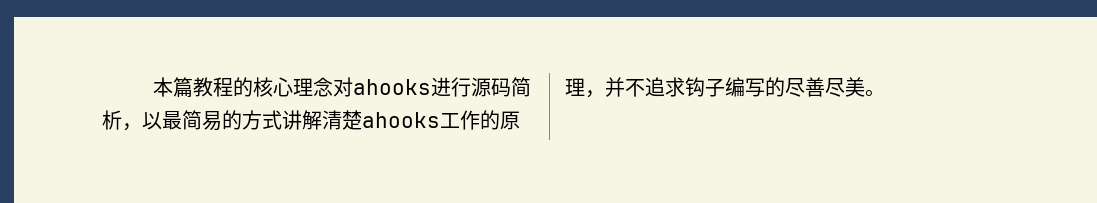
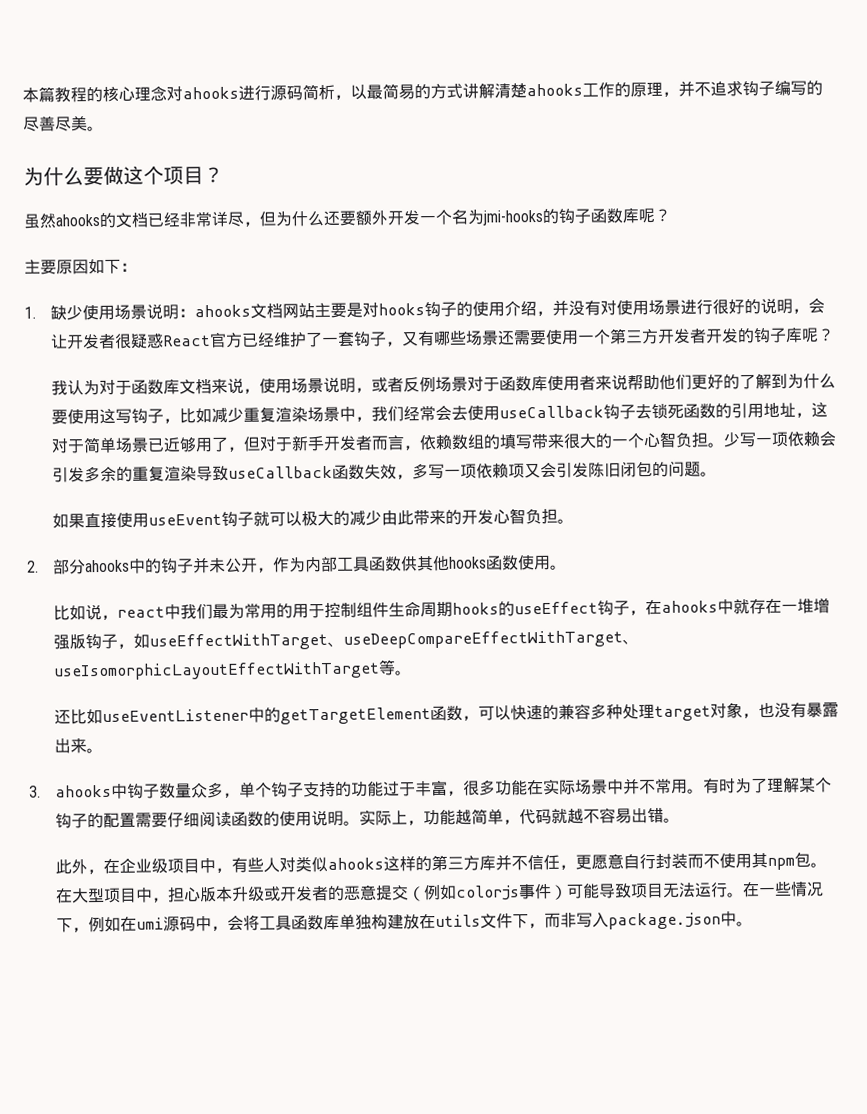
+ 为什么要做这个项目？
+ 虽然ahooks的文档已经非常详尽，但为什么还要额外开发一个名为jmi-hooks的钩子函数库呢？
+ 主要原因如下：
+ 1.缺少使用场景说明：ahooks文档网站主要是对hooks钩子的使用介绍，并没有对使用场景进行很好的说明，会让开发者很疑惑React官方已经维护了一套钩子，又有哪些场景还需要使用一个第三方开发者开发的钩子库呢？
+ 我认为对于函数库文档来说，使用场景说明，或者反例场景对于函数库使用者来说帮助他们更好的了解到为什么要使用这写钩子，比如减少重复渲染场景中，我们经常会去使用useCallback钩子去锁死函数的引用地址，这对于简单场景已近够用了，但对于新手开发者而言，依赖数组的填写带来很大的一个心智负担。少写一项依赖会引发多余的重复渲染导致useCallback函数失效，多写一项依赖项又会引发陈旧闭包的问题。
+ 如果直接使用useEvent钩子就可以极大的减少由此带来的开发心智负担。
+ 2.部分ahooks中的钩子并未公开，作为内部工具函数供其他hooks函数使用。
+ 比如说，react中我们最为常用的用于控制组件生命周期hooks的useEffect钩子，在ahooks中就存在一堆增强版钩子，如useEffectWithTarget、useDeepCompareEffectWithTarget、useIsomorphicLayoutEffectWithTarget等。
+ 还比如useEventListener中的getTargetElement函数，可以快速的兼容多种处理target对象，也没有暴露出来。
+ 3. ahooks中钩子数量众多，单个钩子支持的功能过于丰富，很多功能在实际场景中并不常用。有时为了理解某个钩子的配置需要仔细阅读函数的使用说明。实际上，功能越简单，代码就越不容易出错。
+ 此外，在企业级项目中，有些人对类似ahooks这样的第三方库并不信任，更愿意自行封装而不使用其npm包。在大型项目中，担心版本升级或开发者的恶意提交（例如colorjs事件）可能导致项目无法运行。在一些情况下，例如在umi源码中，会将工具函数库单独构建放在utils文件下，而非写入package.json中。

